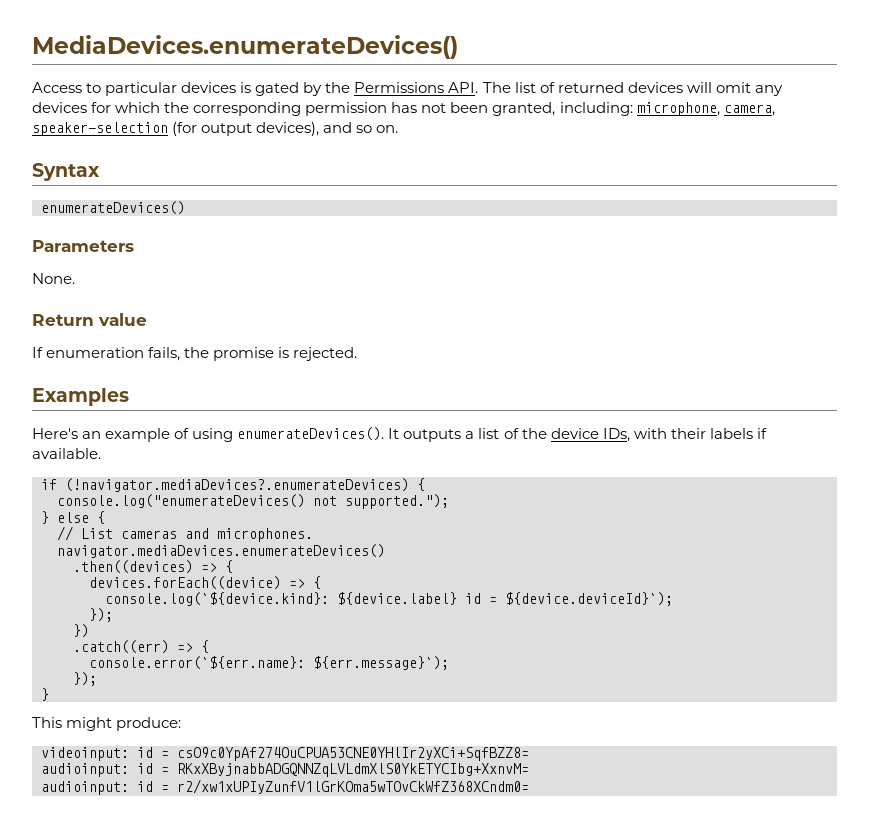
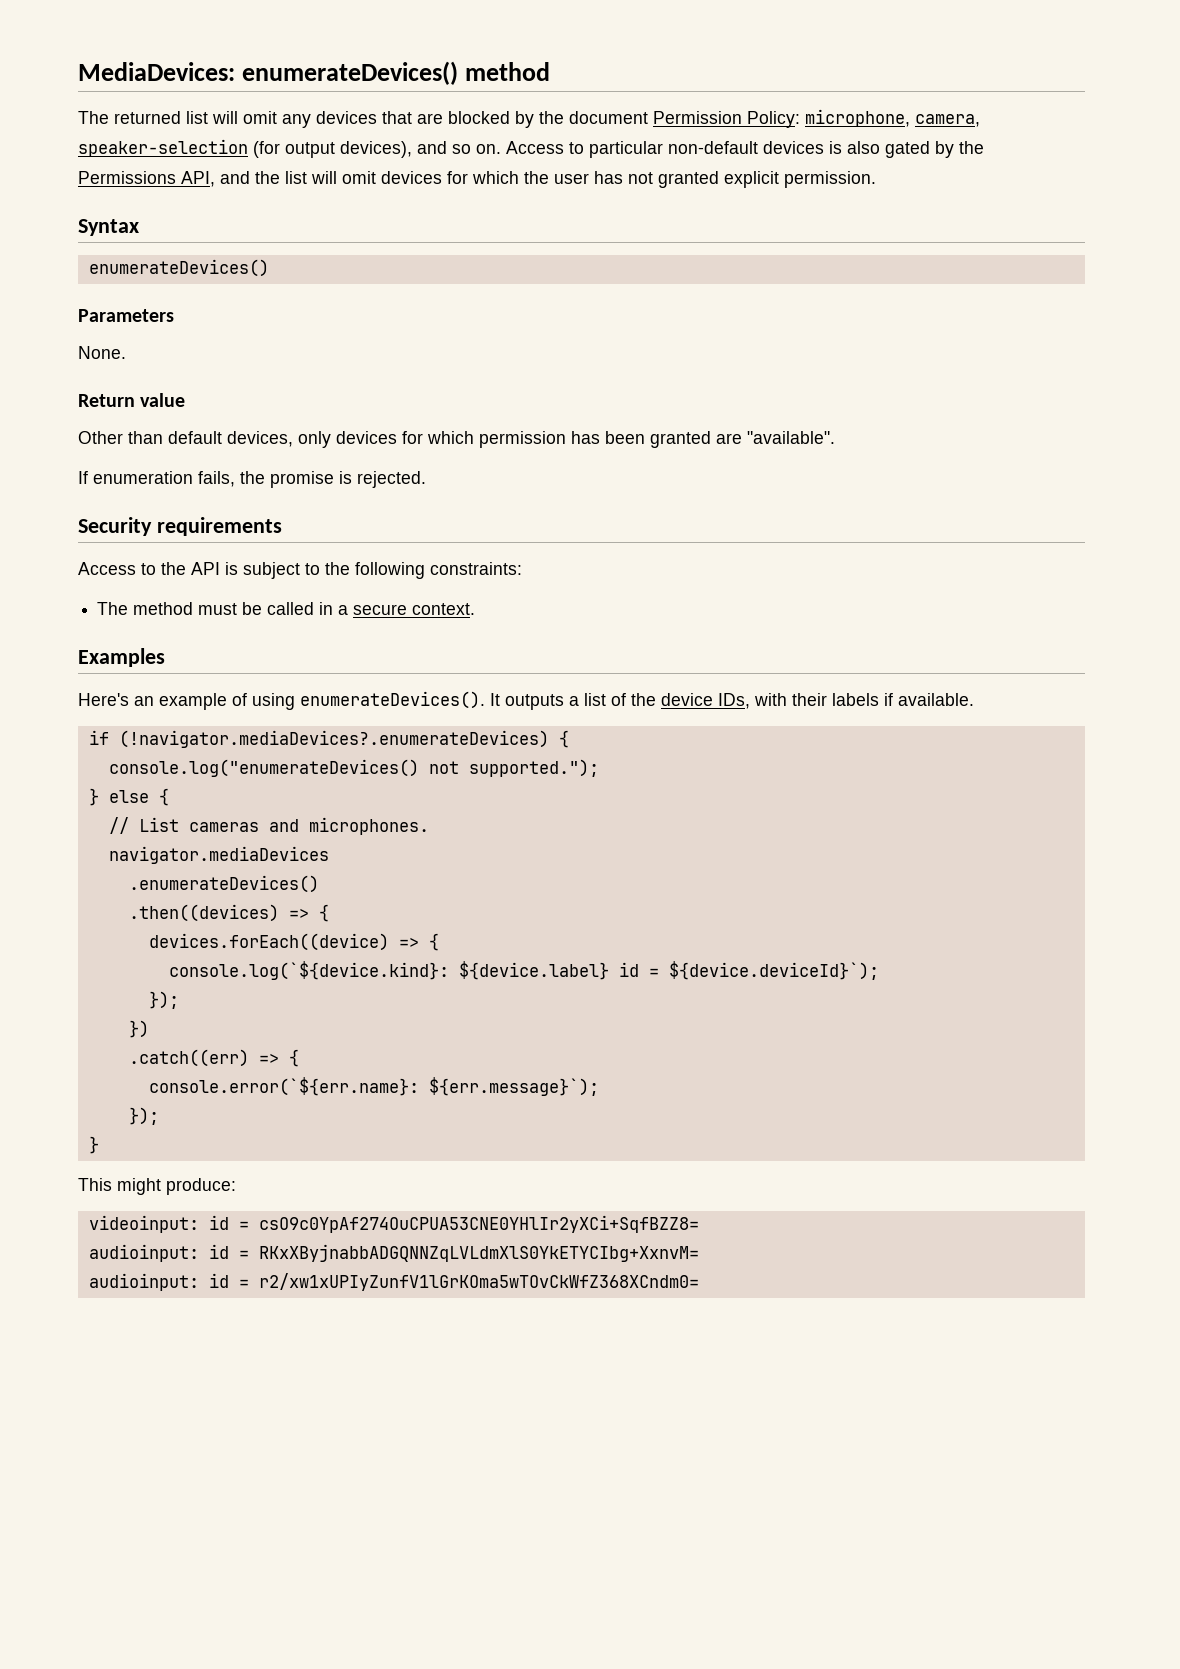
- MediaDevices.enumerateDevices()
- Access to particular devices is gated by the Permissions API. The list of returned devices will omit any devices for which the corresponding permission has not been granted, including: microphone, camera, speaker-selection (for output devices), and so on.
+ MediaDevices: enumerateDevices() method
+ The returned list will omit any devices that are blocked by the document Permission Policy: microphone, camera, speaker-selection (for output devices), and so on. Access to particular non-default devices is also gated by the Permissions API, and the list will omit devices for which the user has not granted explicit permission.
+ Other than default devices, only devices for which permission has been granted are "available".
+ Security requirements
+ Access to the API is subject to the following constraints:
+ The method must be called in a secure context.
- navigator.mediaDevices.enumerateDevices()
+ navigator.mediaDevices
+ .enumerateDevices()

